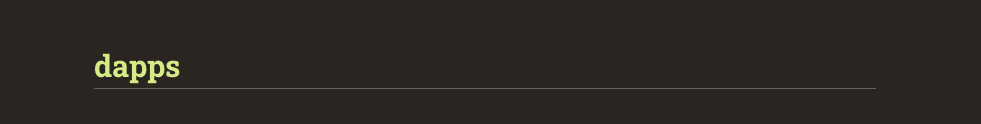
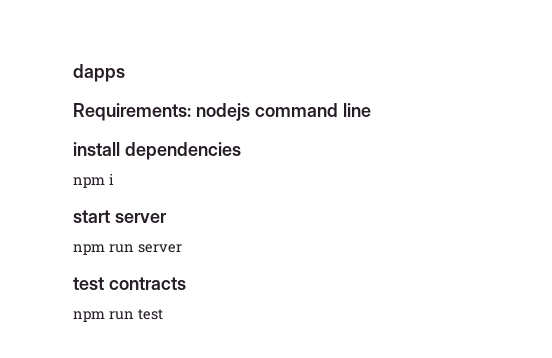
+ Requirements: nodejs command line
+ install dependencies
+ npm i
+ start server
+ npm run server
+ test contracts
+ npm run test

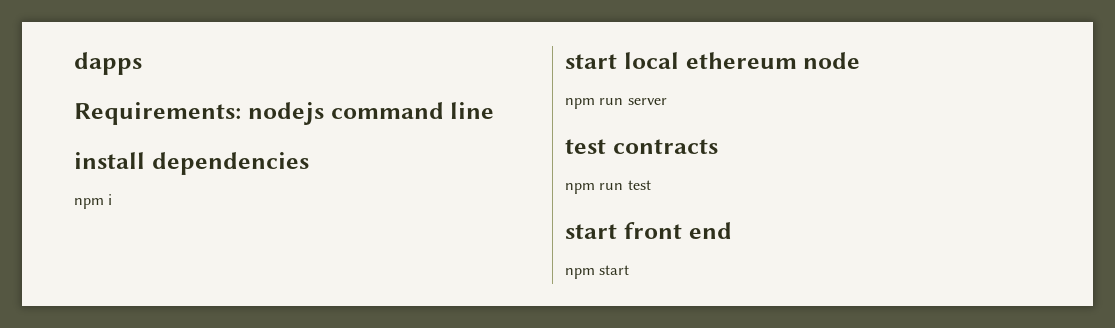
- start server
+ start local ethereum node
+ start front end
+ npm start

